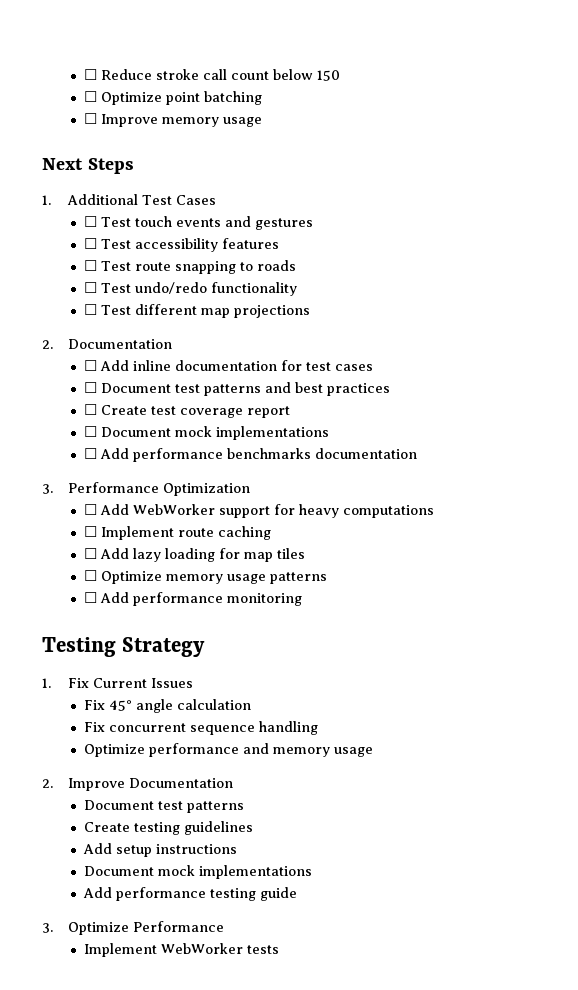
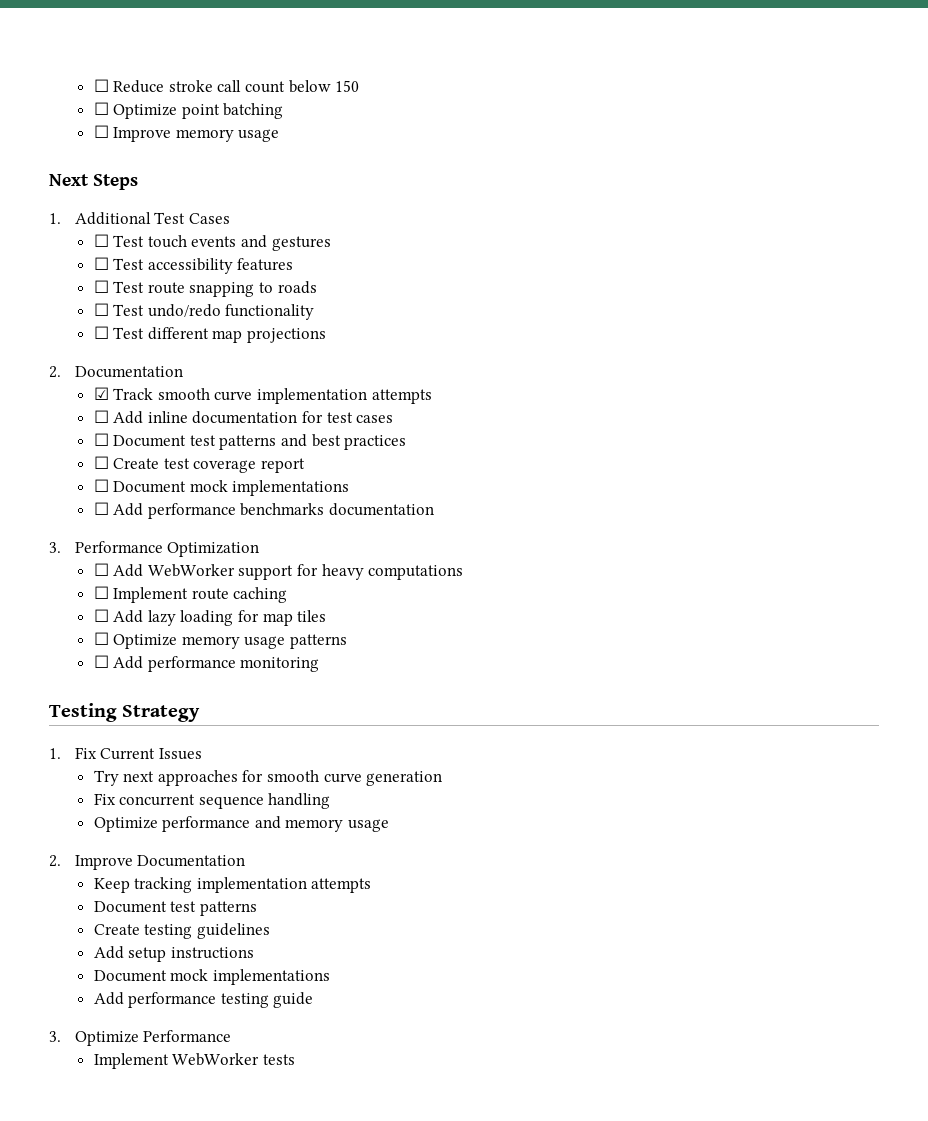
+ ☑ Track smooth curve implementation attempts
- Fix 45° angle calculation
+ Try next approaches for smooth curve generation
+ Keep tracking implementation attempts

